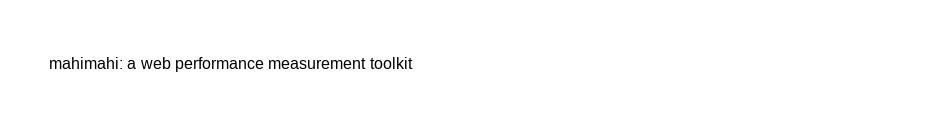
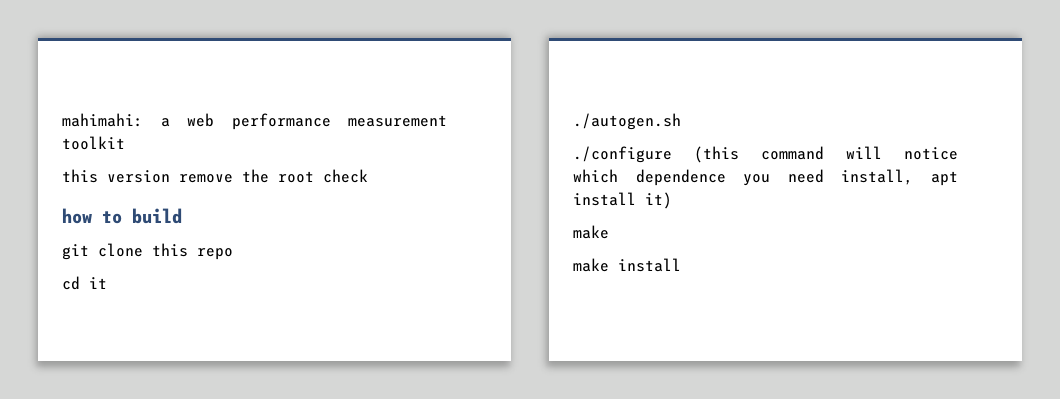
+ this version remove the root check
+ how to build
+ git clone this repo
+ cd it
+ ./autogen.sh
+ ./configure (this command will notice which dependence you need install, apt install it)
+ make
+ make install

